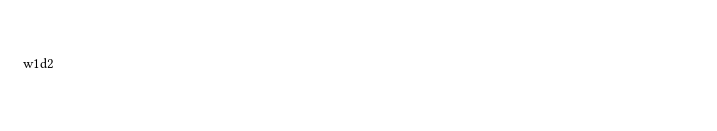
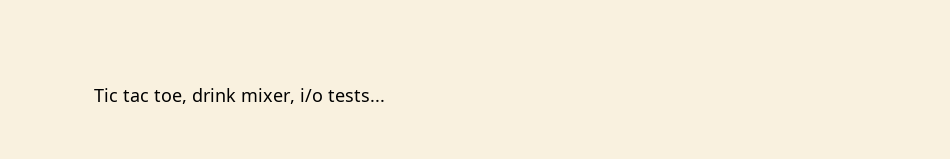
- w1d2
+ Tic tac toe, drink mixer, i/o tests...

